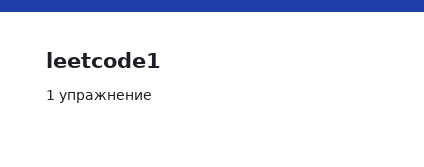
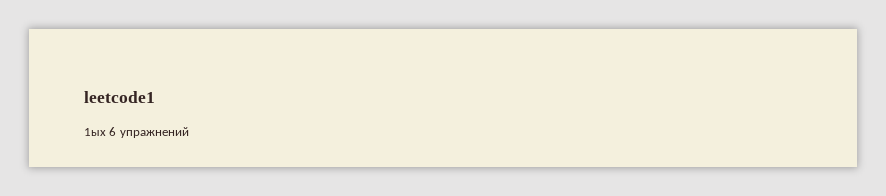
- 1 упражнение
+ 1ых 6 упражнений

